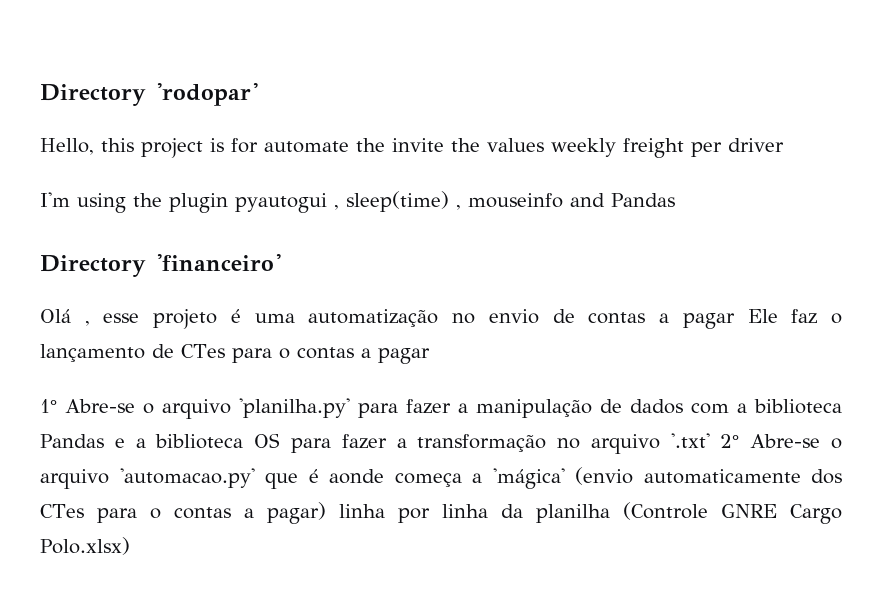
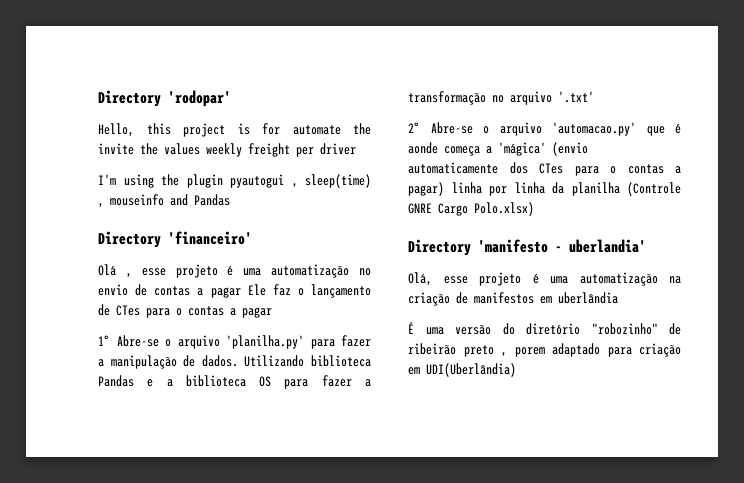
- 1° Abre-se o arquivo 'planilha.py' para fazer a manipulação de dados com a biblioteca Pandas e a biblioteca OS para fazer a transformação no arquivo '.txt' 2° Abre-se o arquivo 'automacao.py' que é aonde começa a 'mágica' (envio automaticamente dos CTes para o contas a pagar) linha por linha da planilha (Controle GNRE Cargo Polo.xlsx)
+ 1° Abre-se o arquivo 'planilha.py' para fazer a manipulação de dados. Utilizando biblioteca Pandas e a biblioteca OS para fazer a transformação no arquivo '.txt'
+ 2° Abre-se o arquivo 'automacao.py' que é aonde começa a 'mágica' (envio automaticamente dos CTes para o contas a pagar) linha por linha da planilha (Controle GNRE Cargo Polo.xlsx)
+ Directory 'manifesto - uberlandia'
+ Olá, esse projeto é uma automatização na criação de manifestos em uberlândia
+ É uma versão do diretório "robozinho" de ribeirão preto , porem adaptado para criação em UDI(Uberlândia)

